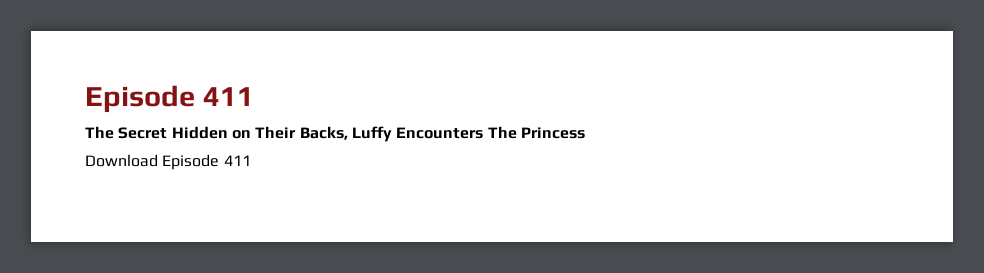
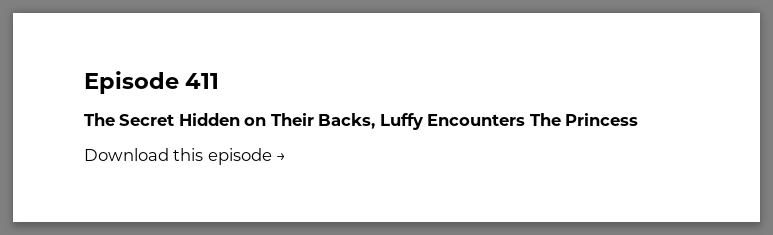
- Download Episode 411
+ Download this episode →

